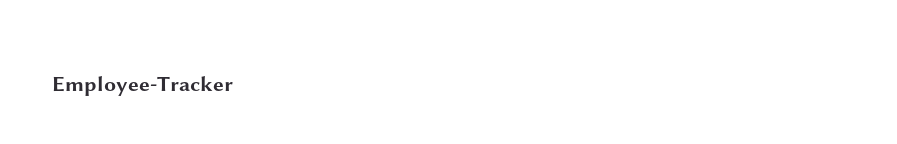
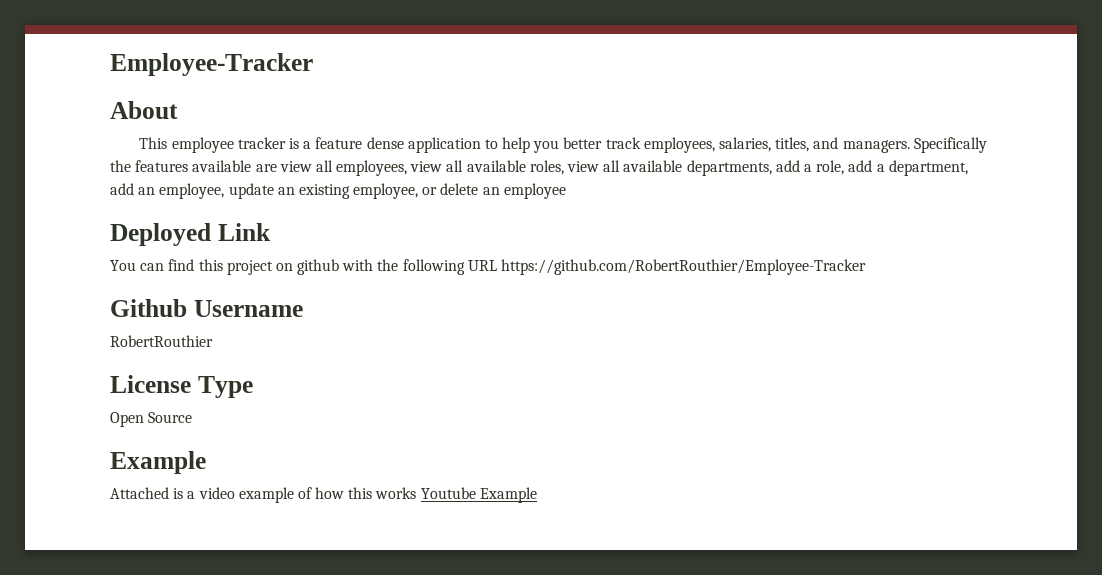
+ About
+ This employee tracker is a feature dense application to help you better track employees, salaries, titles, and managers. Specifically the features available are view all employees, view all available roles, view all available departments, add a role, add a department, add an employee, update an existing employee, or delete an employee
+ Deployed Link
+ You can find this project on github with the following URL https://github.com/RobertRouthier/Employee-Tracker
+ Github Username
+ RobertRouthier
+ License Type
+ Open Source
+ Example
+ Attached is a video example of how this works Youtube Example

